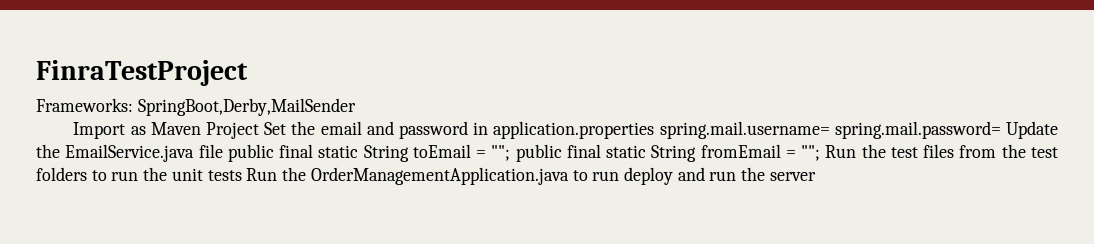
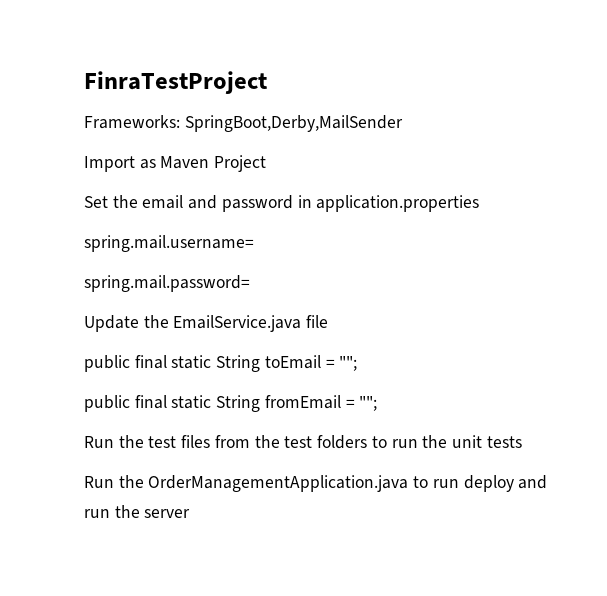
- Import as Maven Project Set the email and password in application.properties spring.mail.username= spring.mail.password= Update the EmailService.java file public final static String toEmail = ""; public final static String fromEmail = ""; Run the test files from the test folders to run the unit tests Run the OrderManagementApplication.java to run deploy and run the server
+ Import as Maven Project
+ Set the email and password in application.properties
+ spring.mail.username=
+ spring.mail.password=
+ Update the EmailService.java file
+ public final static String toEmail = "";
+ public final static String fromEmail = "";
+ Run the test files from the test folders to run the unit tests
+ Run the OrderManagementApplication.java to run deploy and run the server

